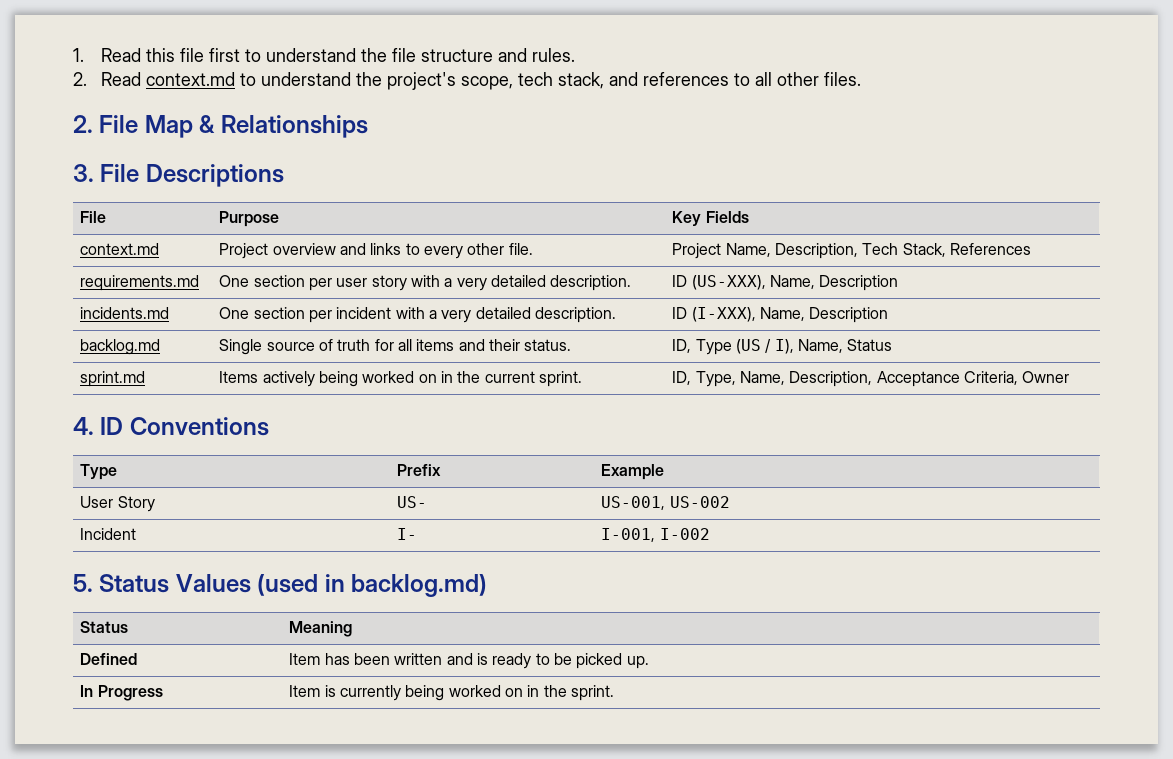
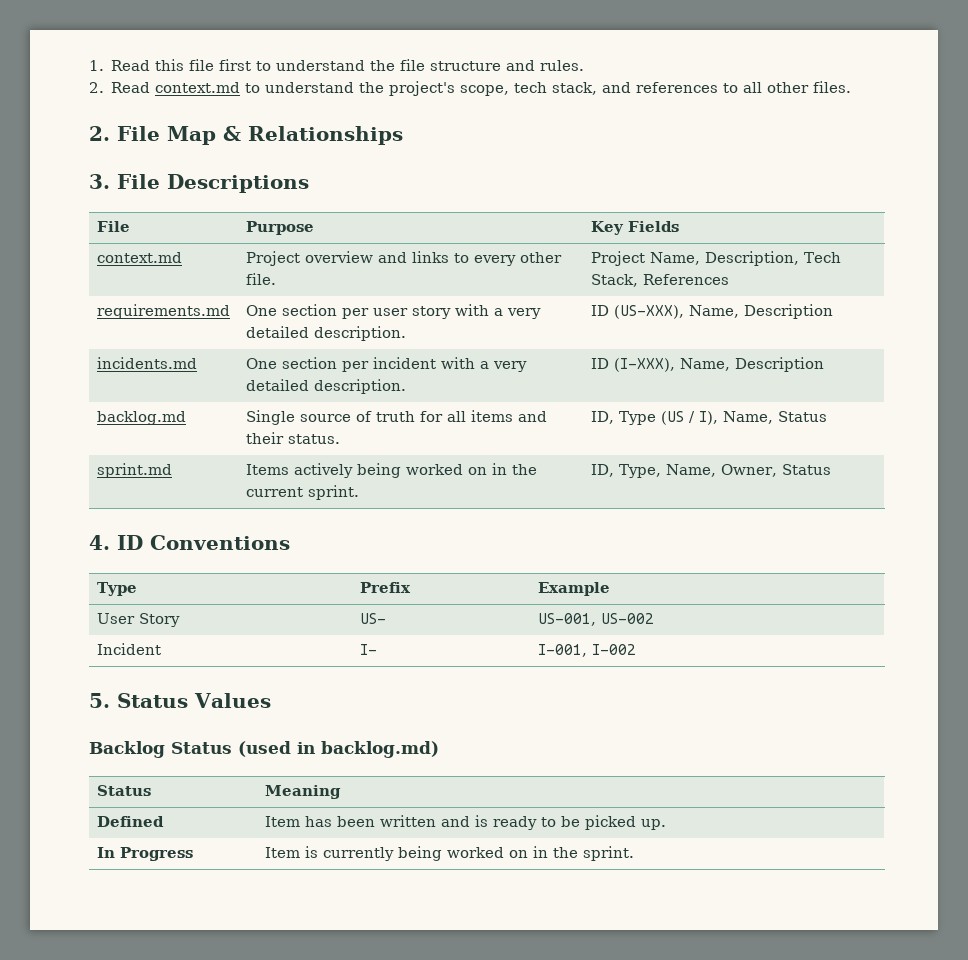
- sprint.md | Items actively being worked on in the current sprint. | ID, Type, Name, Description, Acceptance Criteria, Owner
+ sprint.md | Items actively being worked on in the current sprint. | ID, Type, Name, Owner, Status
- 5. Status Values (used in backlog.md)
+ 5. Status Values
+ Backlog Status (used in backlog.md)

